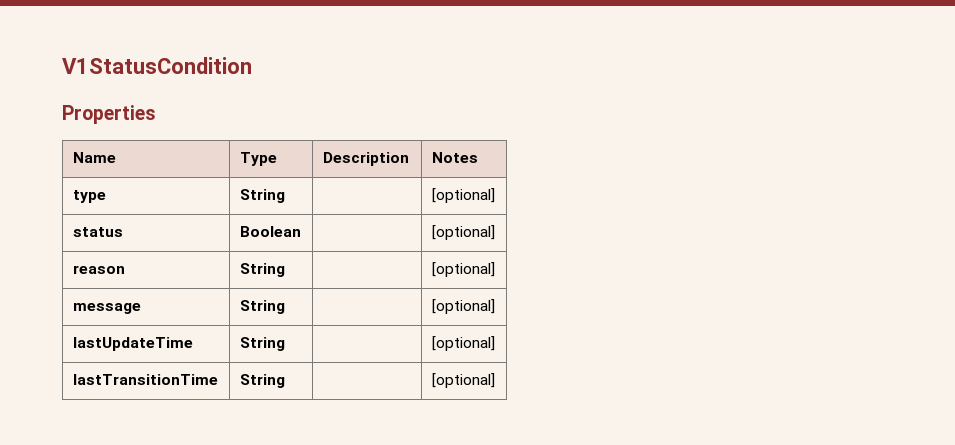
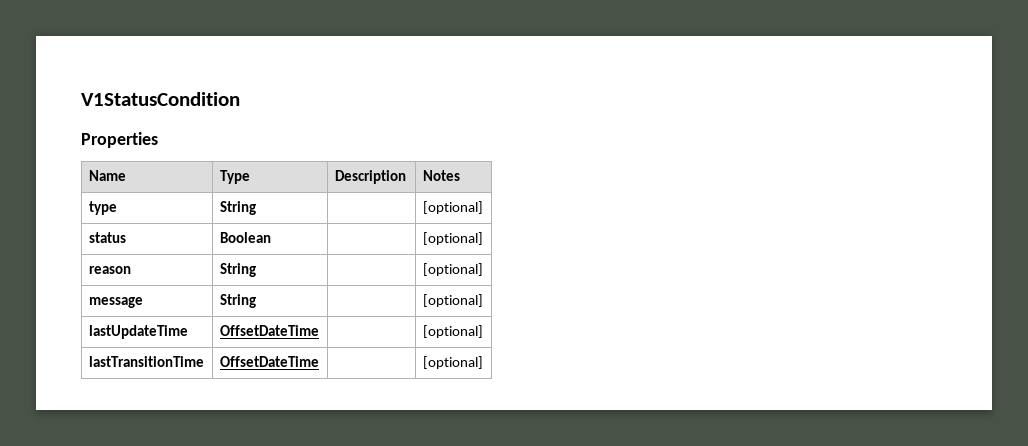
- lastUpdateTime | String | | [optional]
+ lastUpdateTime | OffsetDateTime | | [optional]
- lastTransitionTime | String | | [optional]
+ lastTransitionTime | OffsetDateTime | | [optional]

